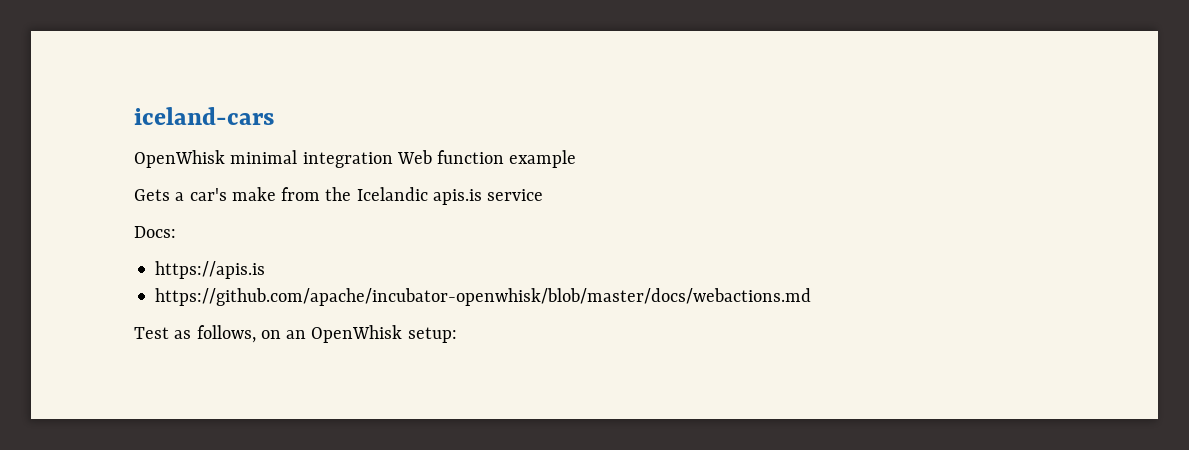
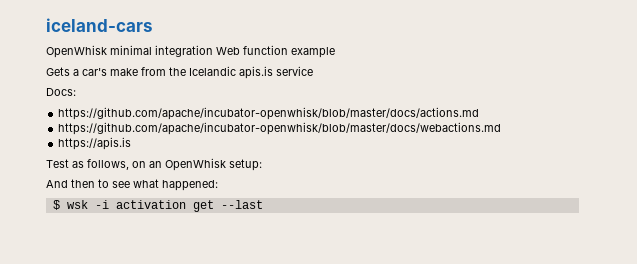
- https://apis.is
+ https://github.com/apache/incubator-openwhisk/blob/master/docs/actions.md
+ https://apis.is
+ And then to see what happened:
+ $ wsk -i activation get --last

